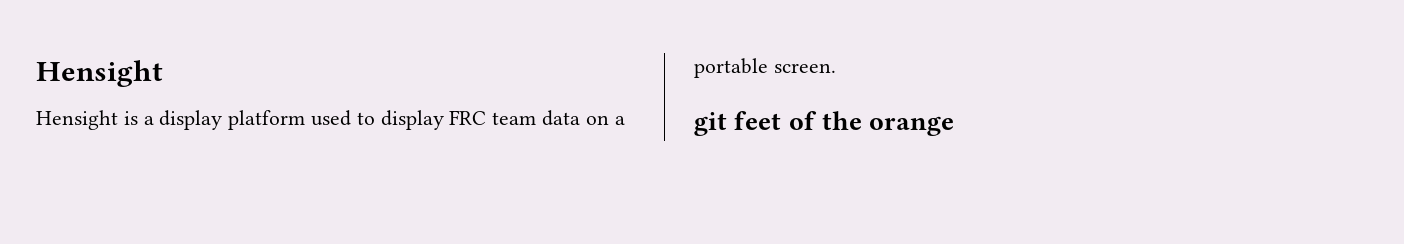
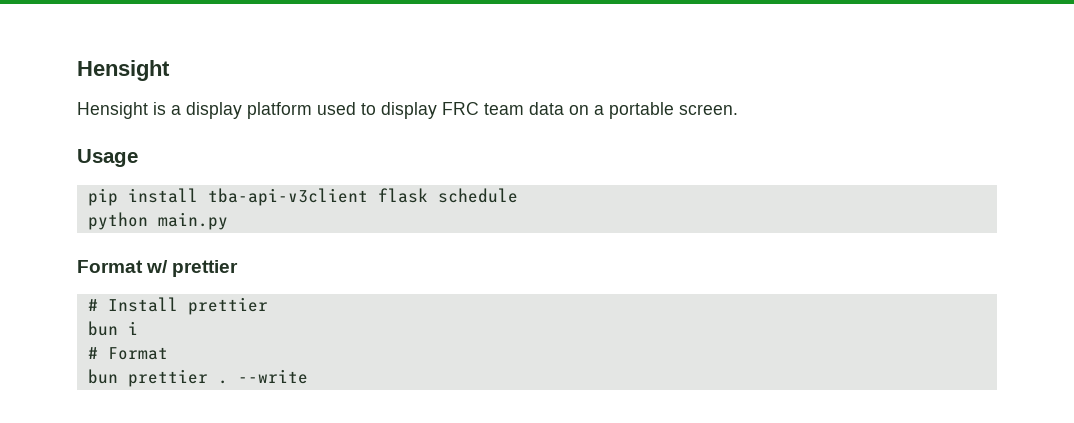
- git feet of the orange
+ Usage
+ pip install tba-api-v3client flask schedule
+ python main.py
+ Format w/ prettier
+ # Install prettier
+ bun i
+ # Format
+ bun prettier . --write

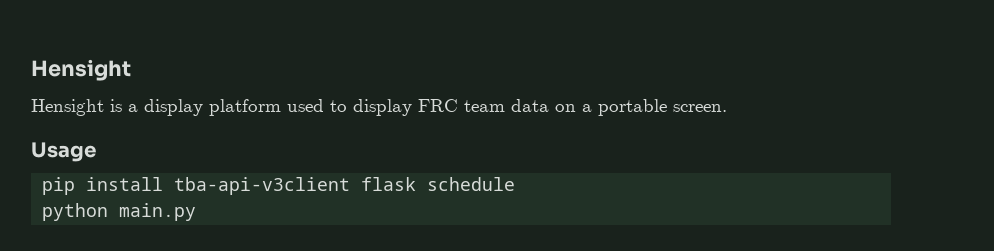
- Format w/ prettier
- # Install prettier
- bun i
- # Format
- bun prettier . --write

